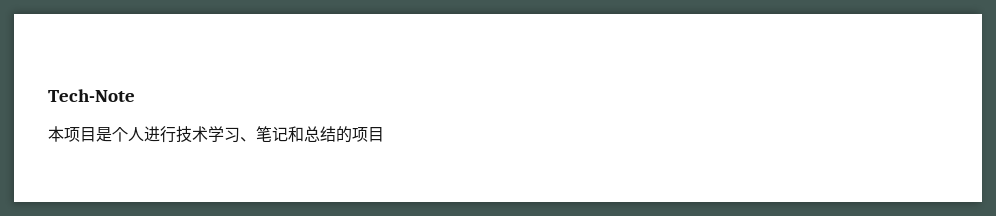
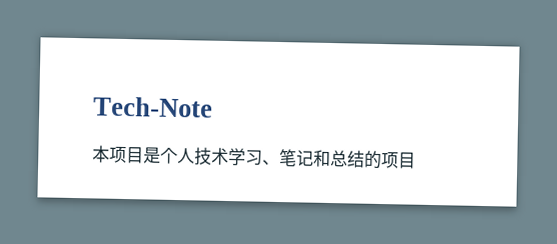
- 本项目是个人进行技术学习、笔记和总结的项目
+ 本项目是个人技术学习、笔记和总结的项目

